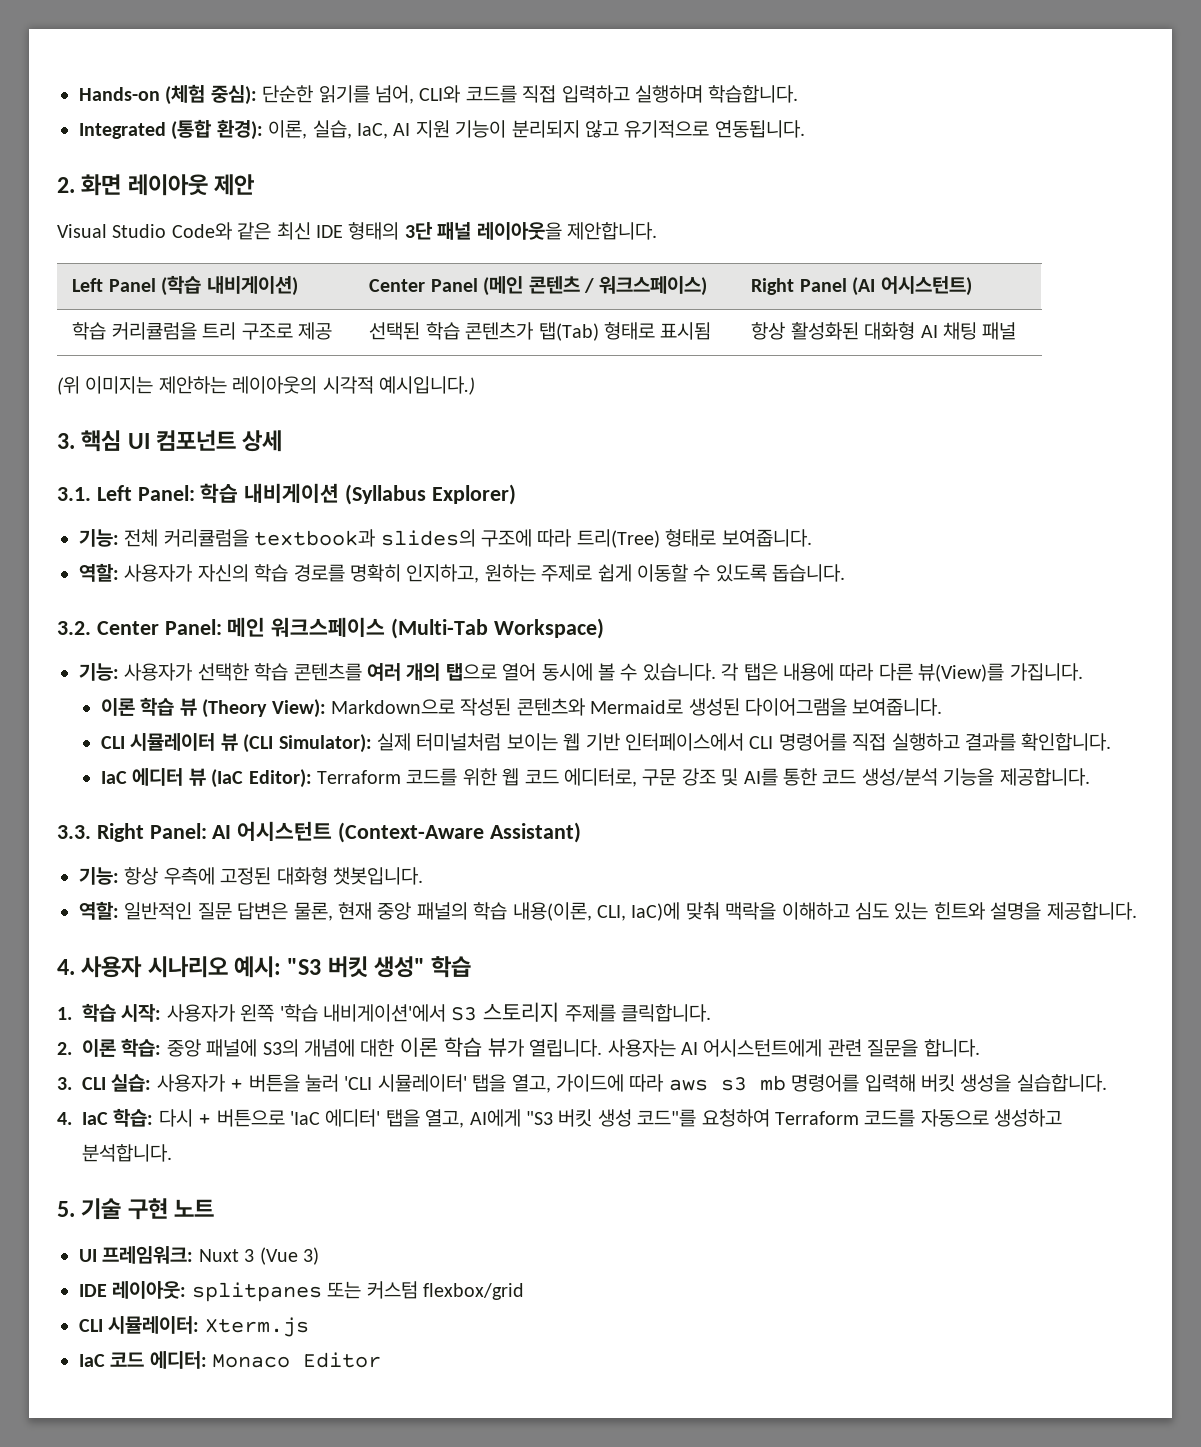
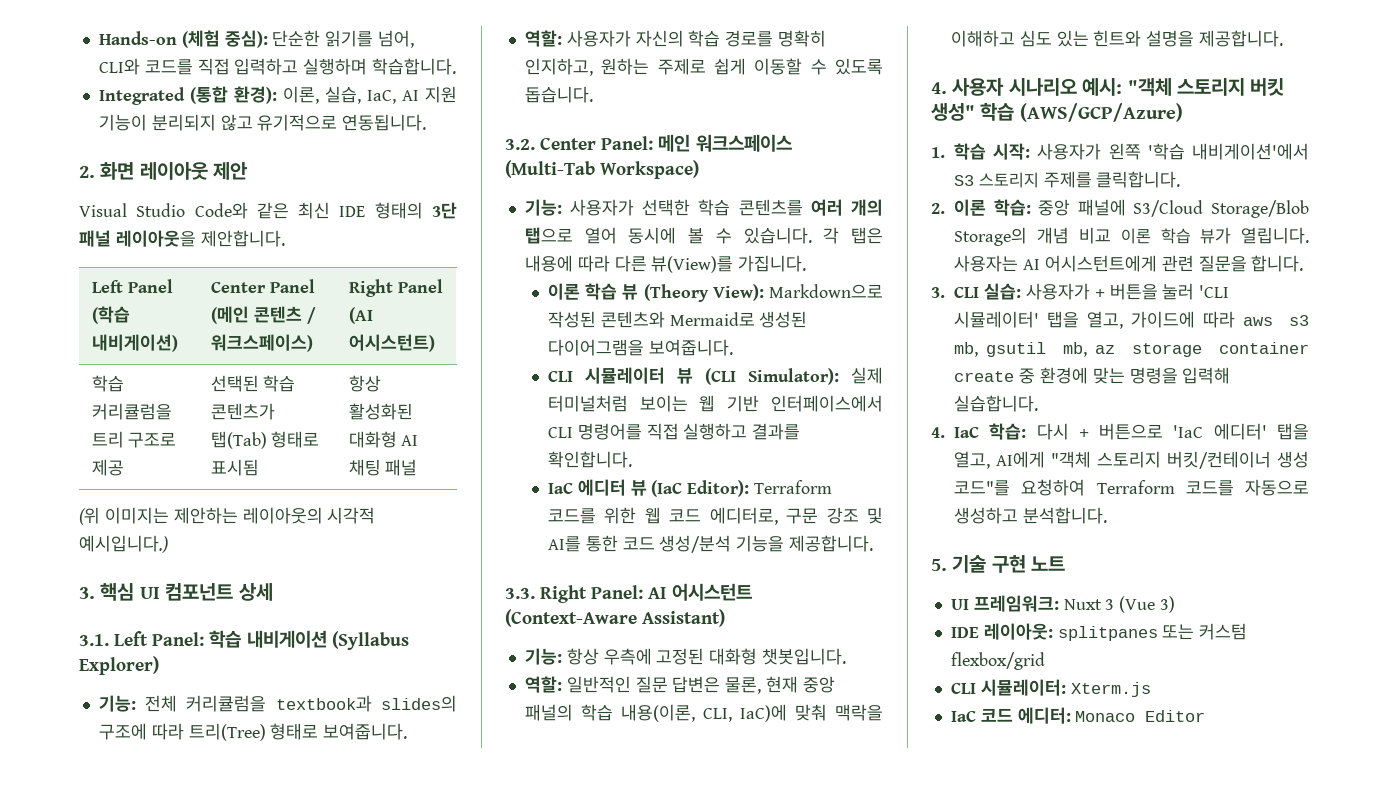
- 4. 사용자 시나리오 예시: "S3 버킷 생성" 학습
+ 4. 사용자 시나리오 예시: "객체 스토리지 버킷 생성" 학습 (AWS/GCP/Azure)
- 2. 이론 학습: 중앙 패널에 S3의 개념에 대한 이론 학습 뷰가 열립니다.
+ 2. 이론 학습: 중앙 패널에 S3/Cloud Storage/Blob Storage의 개념 비교 이론 학습 뷰가 열립니다.
- 3. CLI 실습: 사용자가 + 버튼을 눌러 'CLI 시뮬레이터' 탭을 열고, 가이드에 따라 aws s3 mb 명령어를 입력해 버킷 생성을 실습합니다.
+ 3. CLI 실습: 사용자가 + 버튼을 눌러 'CLI 시뮬레이터' 탭을 열고, 가이드에 따라 aws s3 mb, gsutil mb, az storage container create 중 환경에 맞는 명령을 입력해 실습합니다.
- 4. IaC 학습: 다시 + 버튼으로 'IaC 에디터' 탭을 열고, AI에게 "S3 버킷 생성 코드"를 요청하여 Terraform 코드를 자동으로 생성하고 분석합니다.
+ 4. IaC 학습: 다시 + 버튼으로 'IaC 에디터' 탭을 열고, AI에게 "객체 스토리지 버킷/컨테이너 생성 코드"를 요청하여 Terraform 코드를 자동으로 생성하고 분석합니다.

